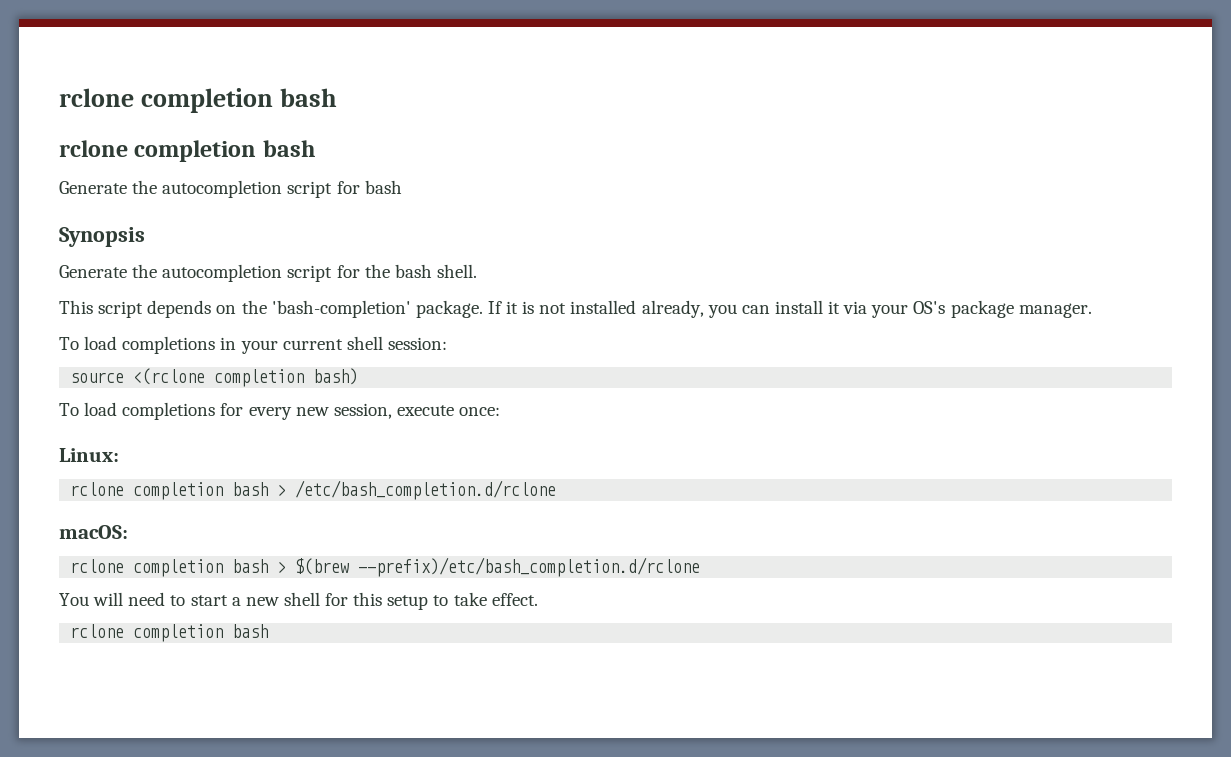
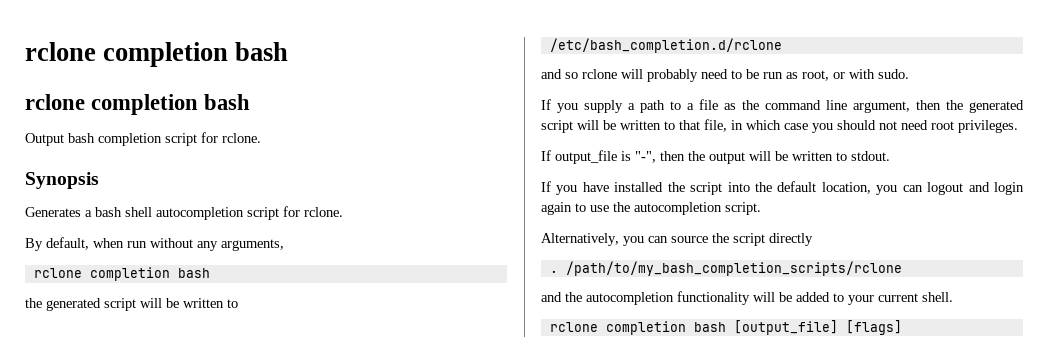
- Generate the autocompletion script for bash
+ Output bash completion script for rclone.
  Synopsis
- Generate the autocompletion script for the bash shell.
- This script depends on the 'bash-completion' package. If it is not installed already, you can install it via your OS's package manager.
- To load completions in your current shell session:
- source <(rclone completion bash)
- To load completions for every new session, execute once:
- Linux:
- rclone completion bash > /etc/bash_completion.d/rclone
- macOS:
- rclone completion bash > $(brew --prefix)/etc/bash_completion.d/rclone
- You will need to start a new shell for this setup to take effect.
+ Generates a bash shell autocompletion script for rclone.
+ By default, when run without any arguments,
  rclone completion bash
+ the generated script will be written to
+ /etc/bash_completion.d/rclone
+ and so rclone will probably need to be run as root, or with sudo.
+ If you supply a path to a file as the command line argument, then the generated script will be written to that file, in which case you should not need root privileges.
+ If output_file is "-", then the output will be written to stdout.
+ If you have installed the script into the default location, you can logout and login again to use the autocompletion script.
+ Alternatively, you can source the script directly
+ . /path/to/my_bash_completion_scripts/rclone
+ and the autocompletion functionality will be added to your current shell.
+ rclone completion bash [output_file] [flags]

